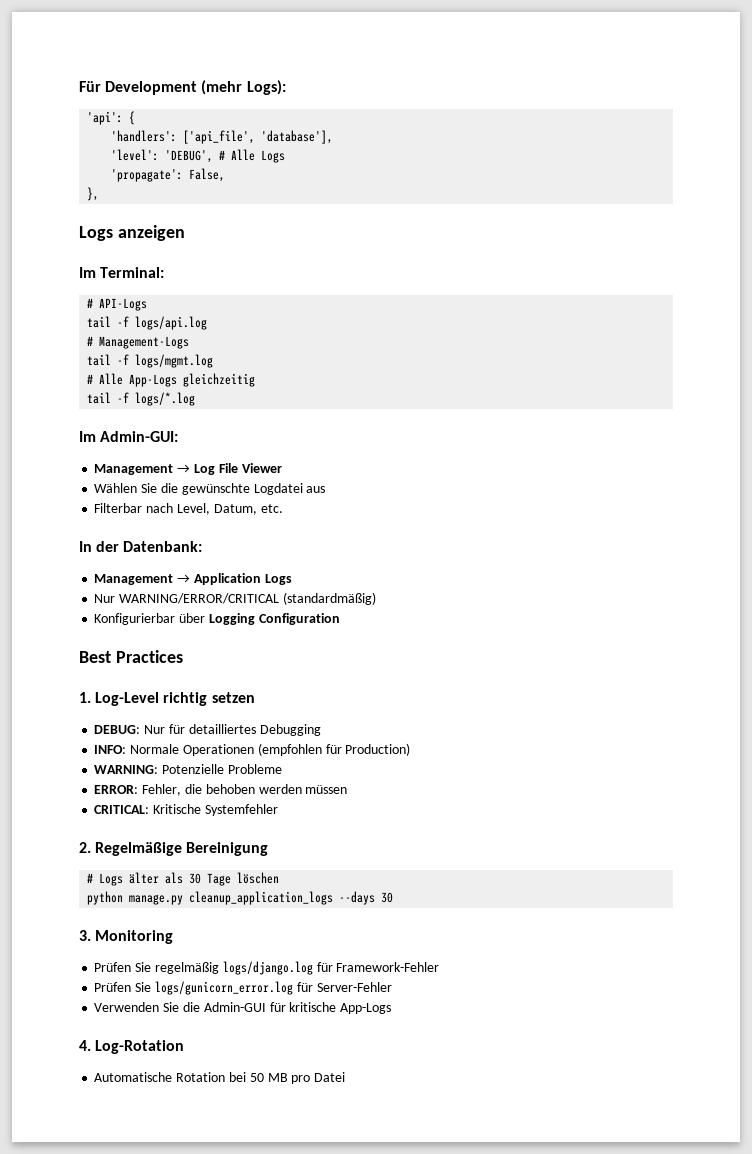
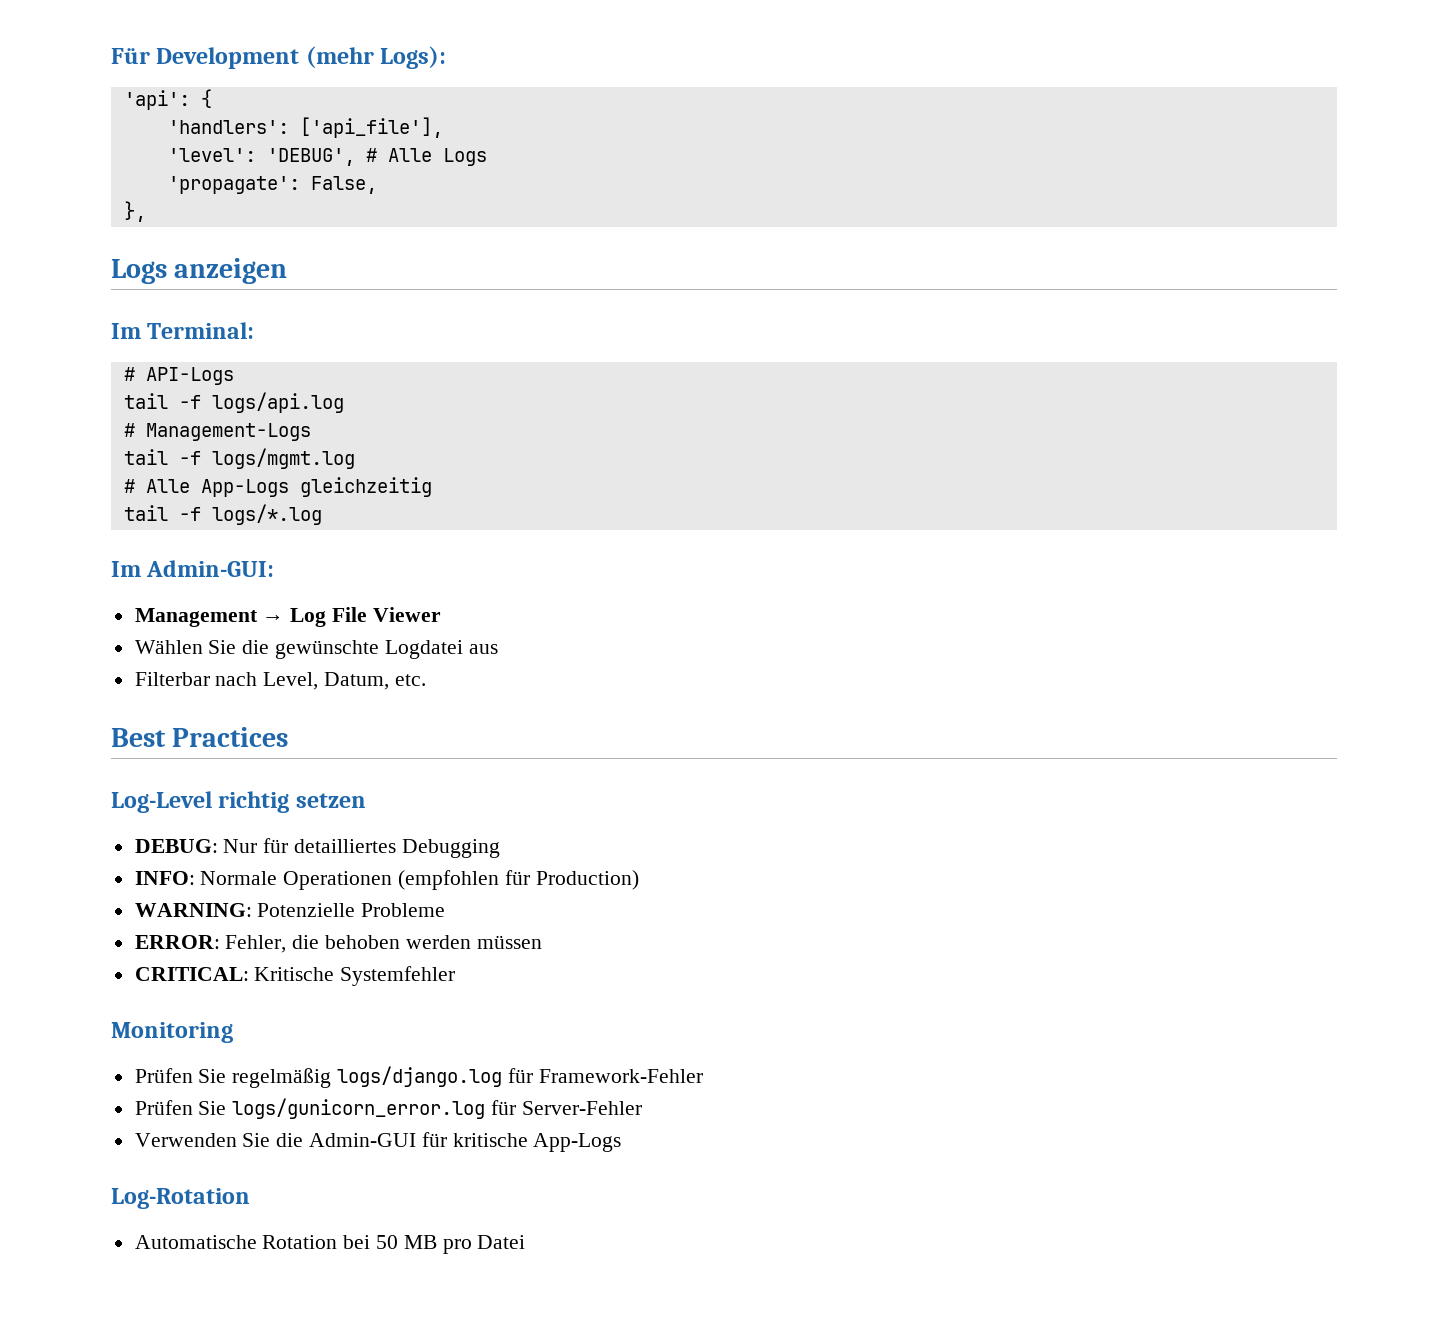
- 'handlers': ['api_file', 'database'],
+ 'handlers': ['api_file'],
- In der Datenbank:
- Management → Application Logs
- Nur WARNING/ERROR/CRITICAL (standardmäßig)
- Konfigurierbar über Logging Configuration
- 1. Log-Level richtig setzen
+ Log-Level richtig setzen
- 2. Regelmäßige Bereinigung
- # Logs älter als 30 Tage löschen
- python manage.py cleanup_application_logs --days 30
- 3. Monitoring
+ Monitoring
- 4. Log-Rotation
+ Log-Rotation

